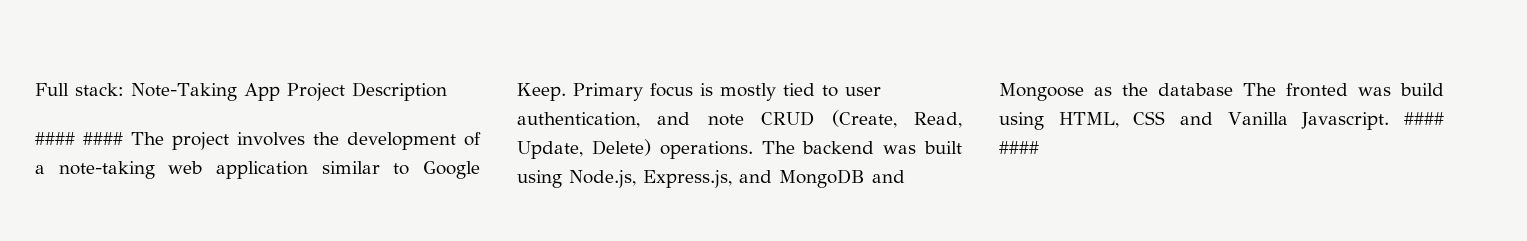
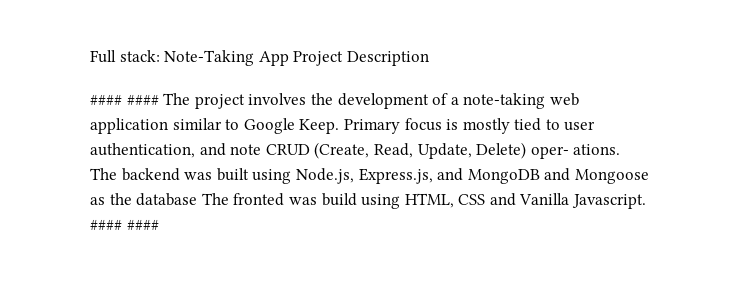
- Primary focus is mostly tied to user authentication, and note CRUD (Create, Read, Update, Delete) operations.
+ Primary focus is mostly tied to user authentication, and note CRUD (Create, Read, Update, Delete) oper- ations.

